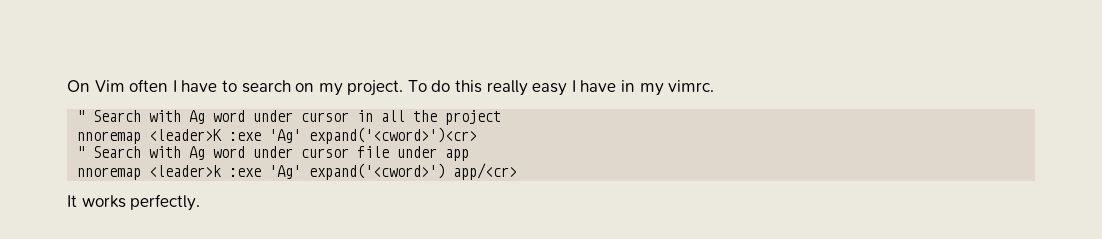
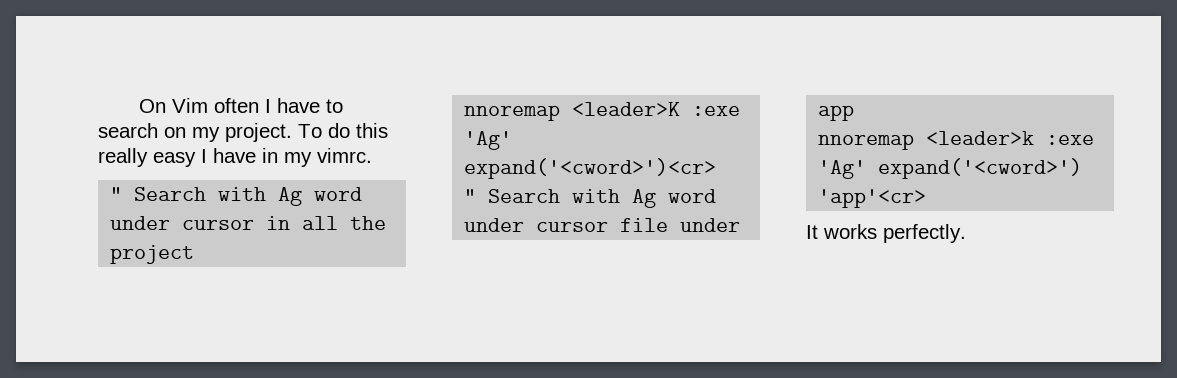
- nnoremap <leader>k :exe 'Ag' expand('<cword>') app/<cr>
+ nnoremap <leader>k :exe 'Ag' expand('<cword>') 'app'<cr>

